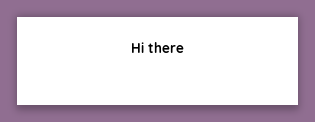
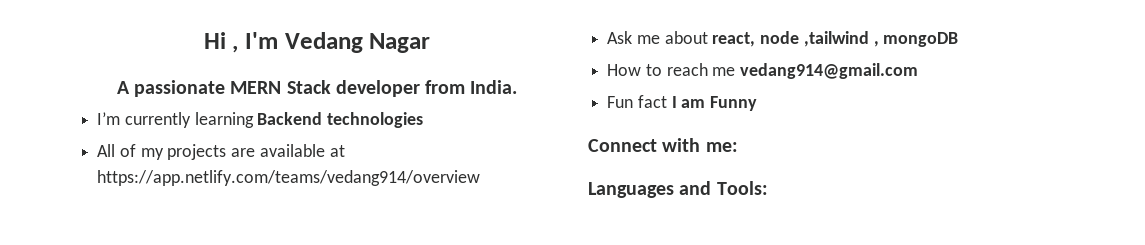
- Hi there
+ Hi , I'm Vedang Nagar
+ A passionate MERN Stack developer from India.
+ I’m currently learning Backend technologies
+ All of my projects are available at https://app.netlify.com/teams/vedang914/overview
+ Ask me about react, node ,tailwind , mongoDB
+ How to reach me vedang914@gmail.com
+ Fun fact I am Funny
+ Connect with me:
+ Languages and Tools:

